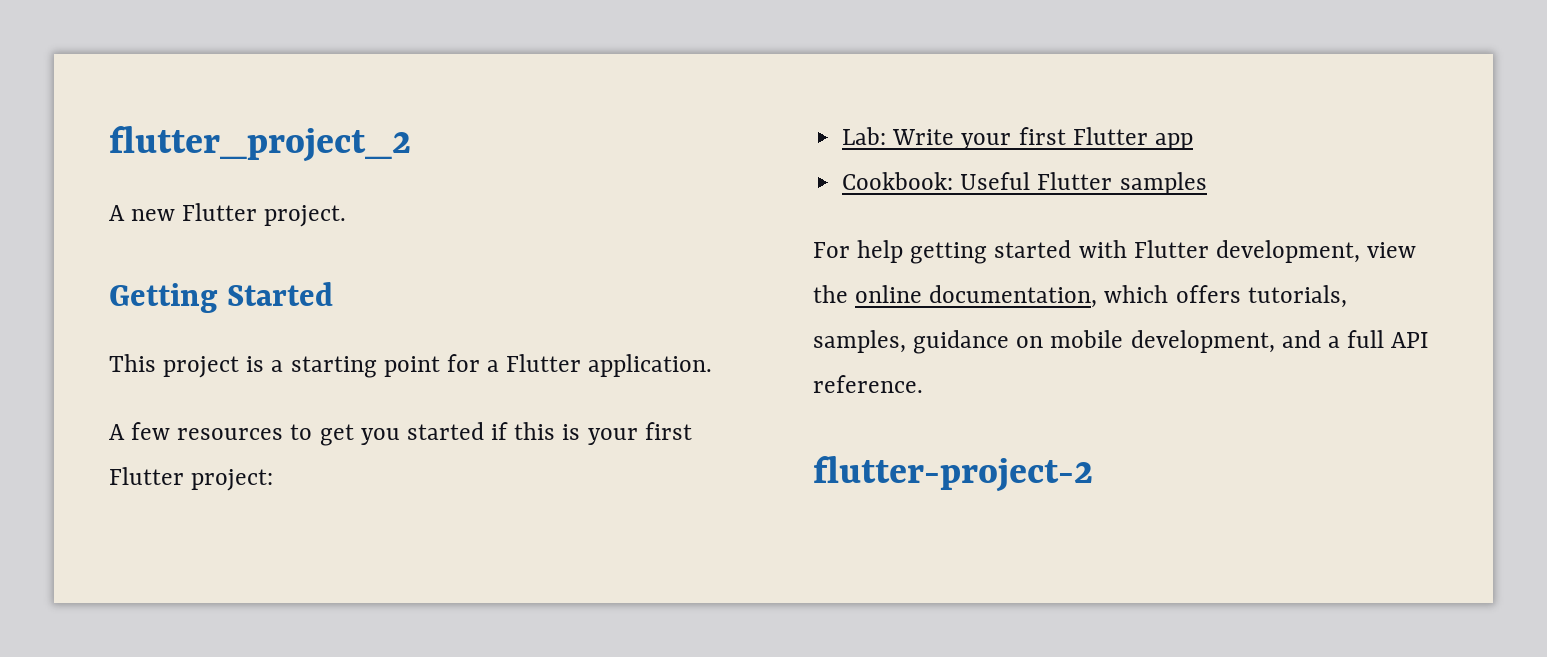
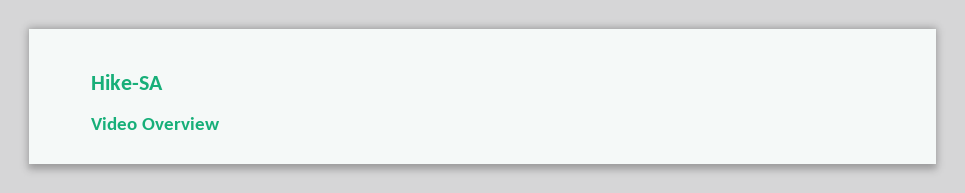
- flutter_project_2
- A new Flutter project.
- Getting Started
- This project is a starting point for a Flutter application.
- A few resources to get you started if this is your first Flutter project:
- Lab: Write your first Flutter app
- Cookbook: Useful Flutter samples
- For help getting started with Flutter development, view the online documentation, which offers tutorials, samples, guidance on mobile development, and a full API reference.
- flutter-project-2
+ Hike-SA
+ Video Overview

